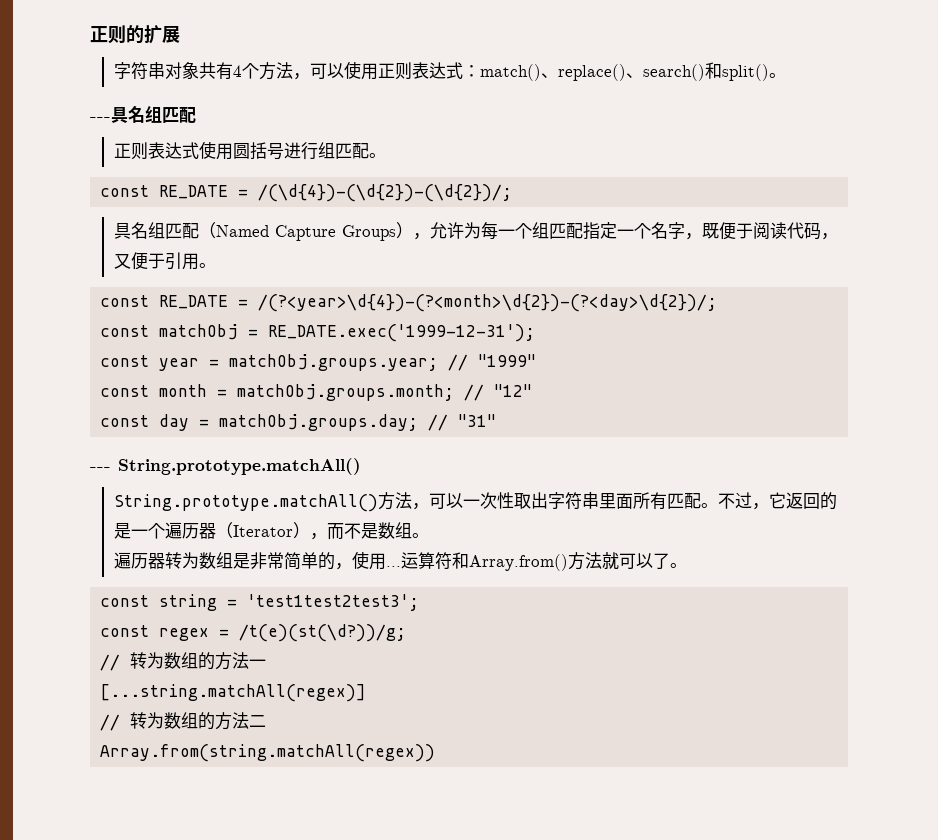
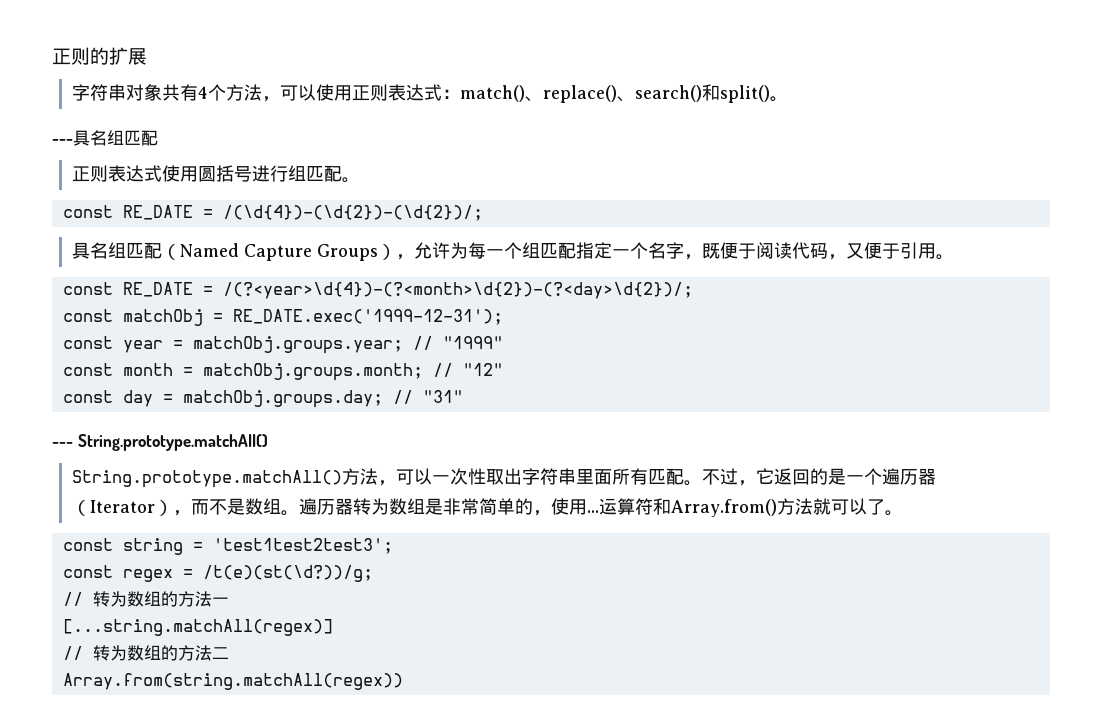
- 不过，它返回的是一个遍历器（Iterator），而不是数组。
- 遍历器转为数组是非常简单的，使用...
+ 不过，它返回的是一个遍历器（Iterator），而不是数组。遍历器转为数组是非常简单的，使用...

